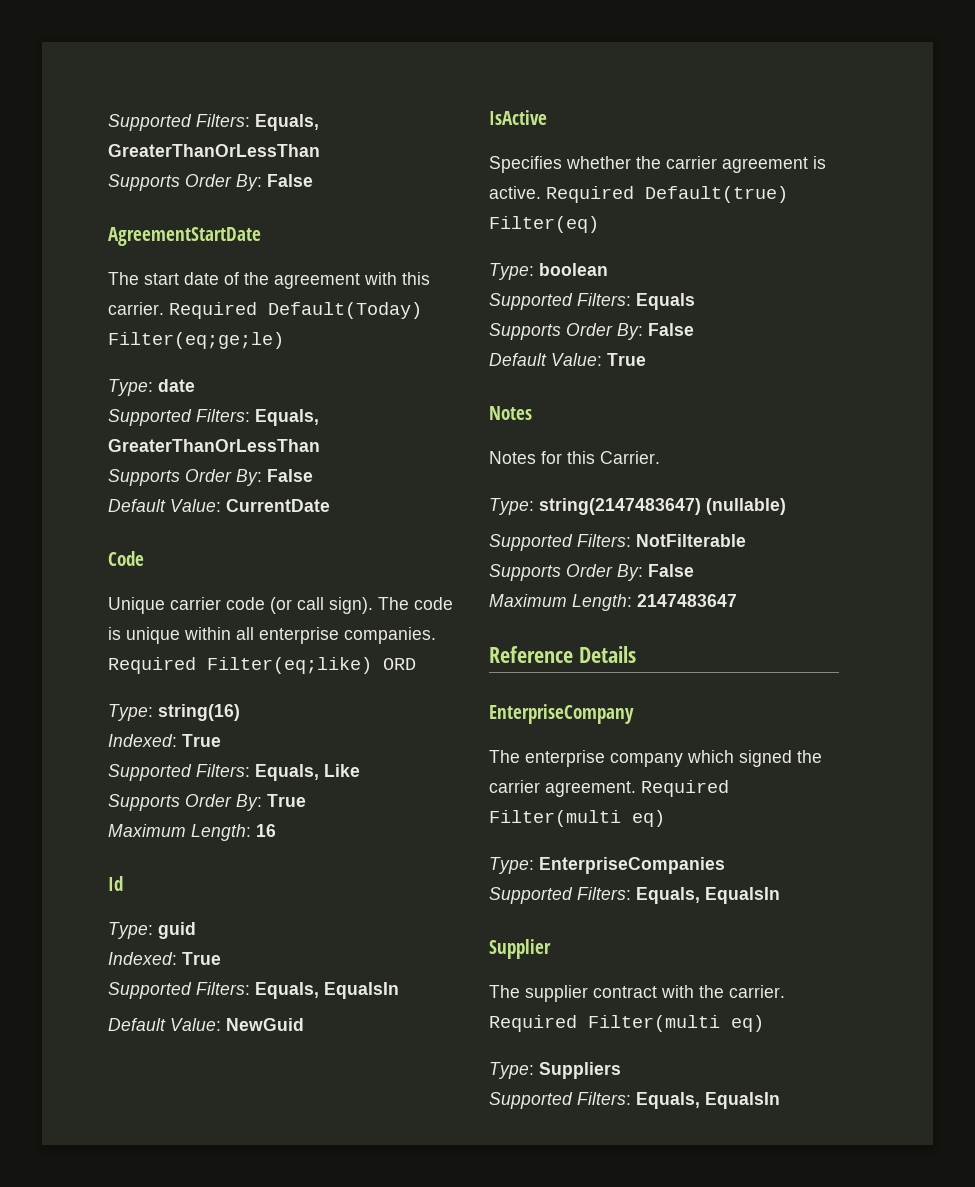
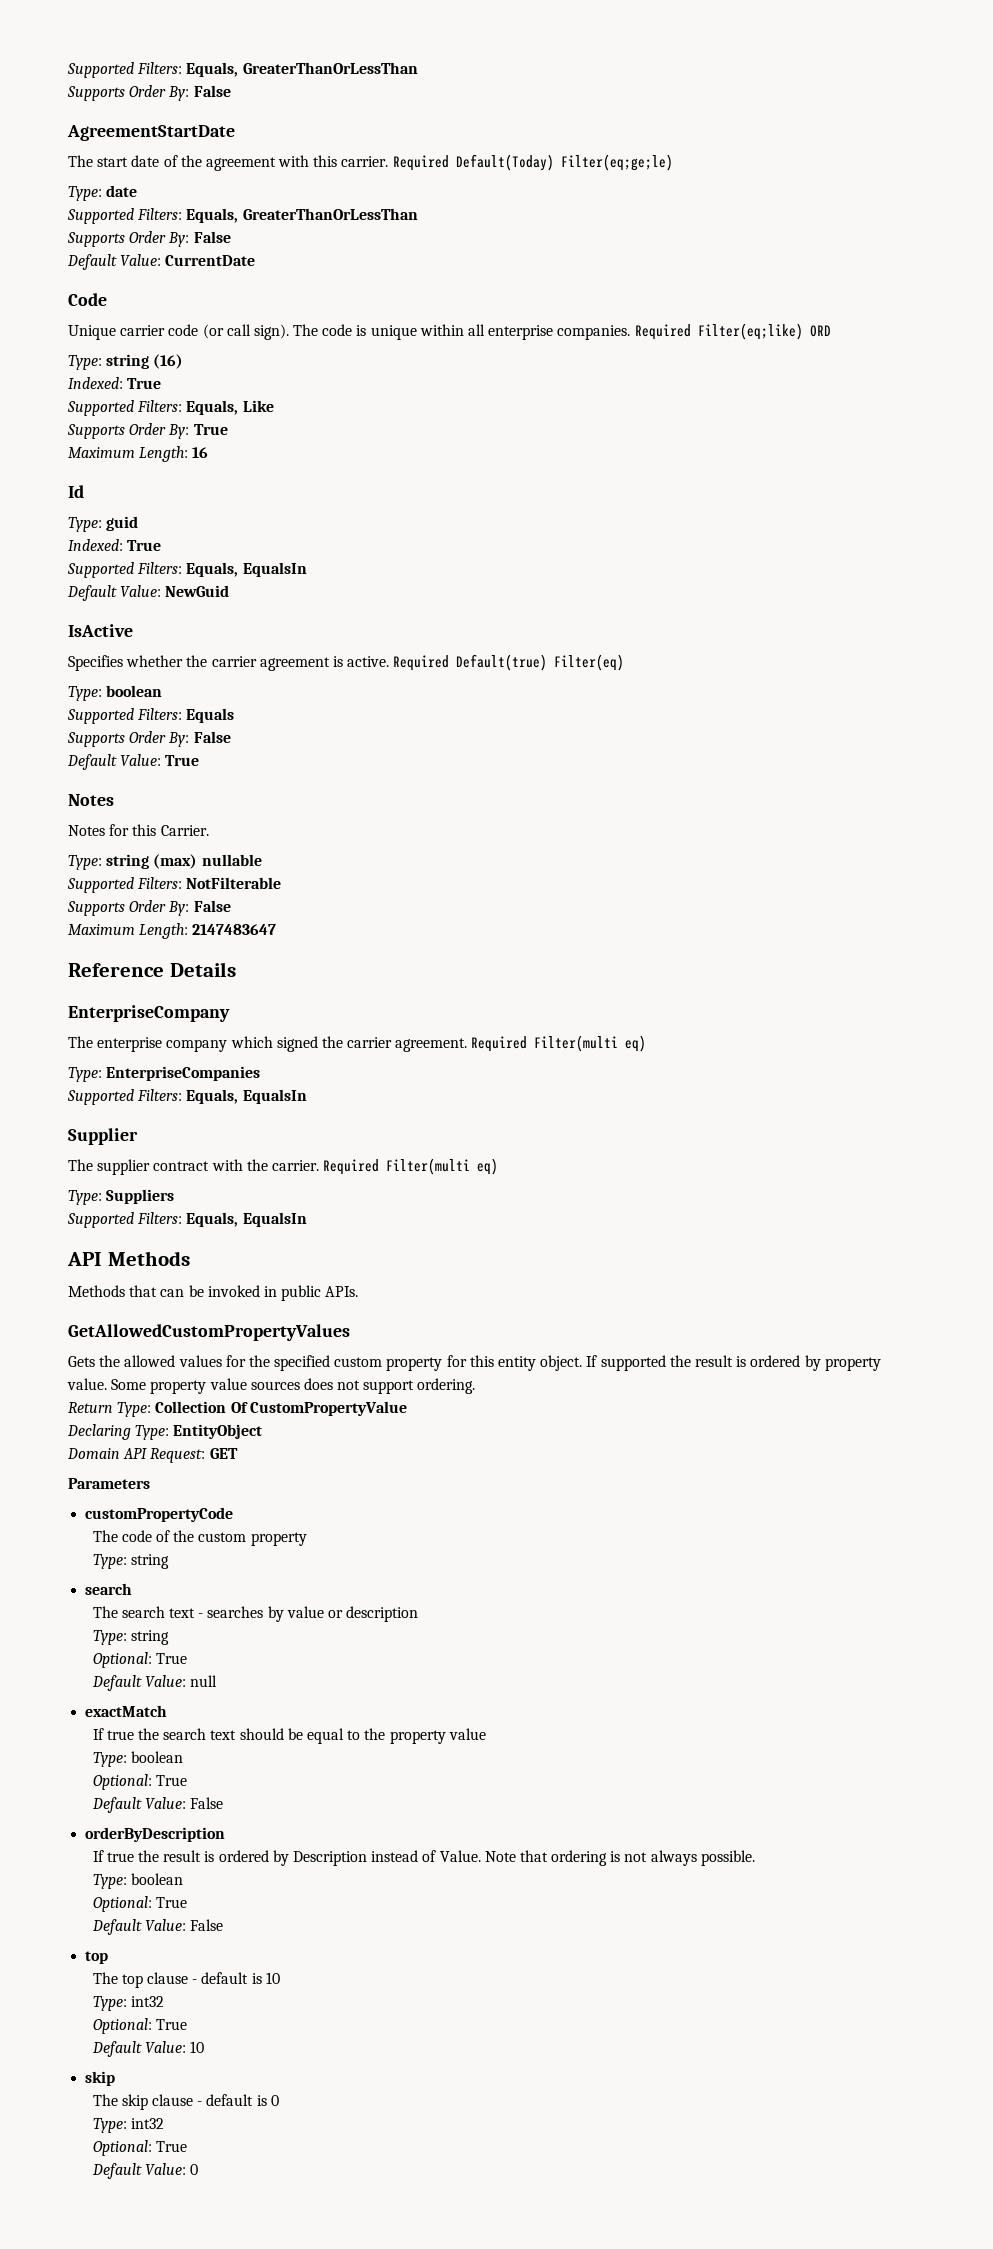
- Type: string(16)
+ Type: string (16)
- Type: string(2147483647) (nullable)
+ Type: string (max) nullable
+ API Methods
+ Methods that can be invoked in public APIs.
+ GetAllowedCustomPropertyValues
+ Gets the allowed values for the specified custom property for this entity object. If supported the result is ordered by property value. Some property value sources does not support ordering.
+ Return Type: Collection Of CustomPropertyValue
+ Declaring Type: EntityObject
+ Domain API Request: GET
+ Parameters
+ customPropertyCode
+ The code of the custom property
+ Type: string
+ search
+ The search text - searches by value or description
+ Type: string
+ Optional: True
+ Default Value: null
+ exactMatch
+ If true the search text should be equal to the property value
+ Type: boolean
+ Optional: True
+ Default Value: False
+ orderByDescription
+ If true the result is ordered by Description instead of Value. Note that ordering is not always possible.
+ Type: boolean
+ Optional: True
+ Default Value: False
+ top
+ The top clause - default is 10
+ Type: int32
+ Optional: True
+ Default Value: 10
+ skip
+ The skip clause - default is 0
+ Type: int32
+ Optional: True
+ Default Value: 0

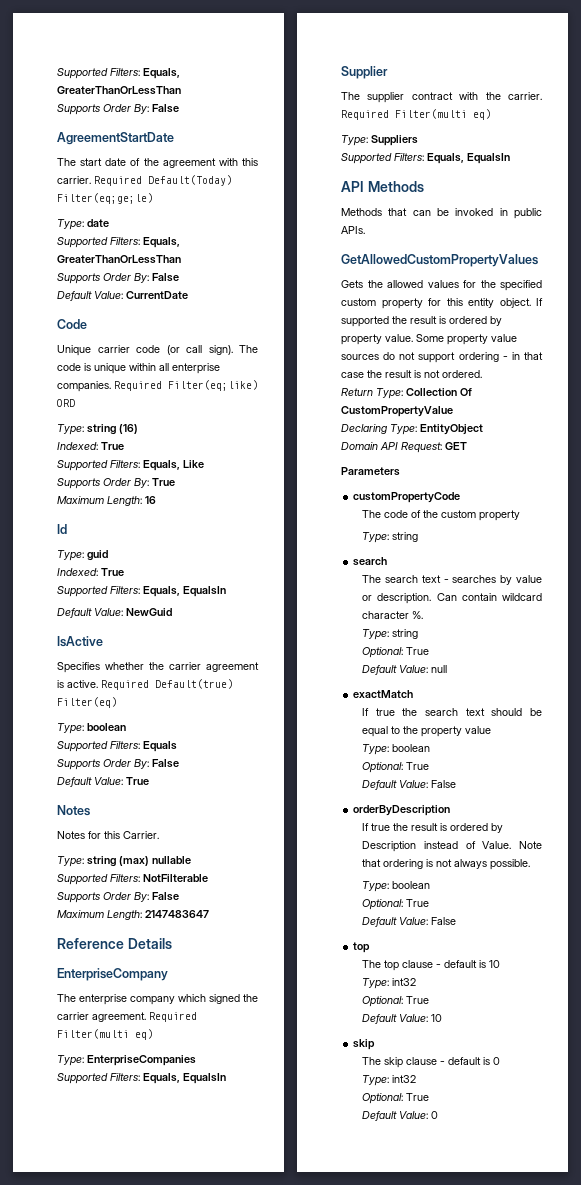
- Some property value sources does not support ordering.
+ Some property value sources do not support ordering - in that case the result is not ordered.
- The search text - searches by value or description
+ The search text - searches by value or description. Can contain wildcard character %.

